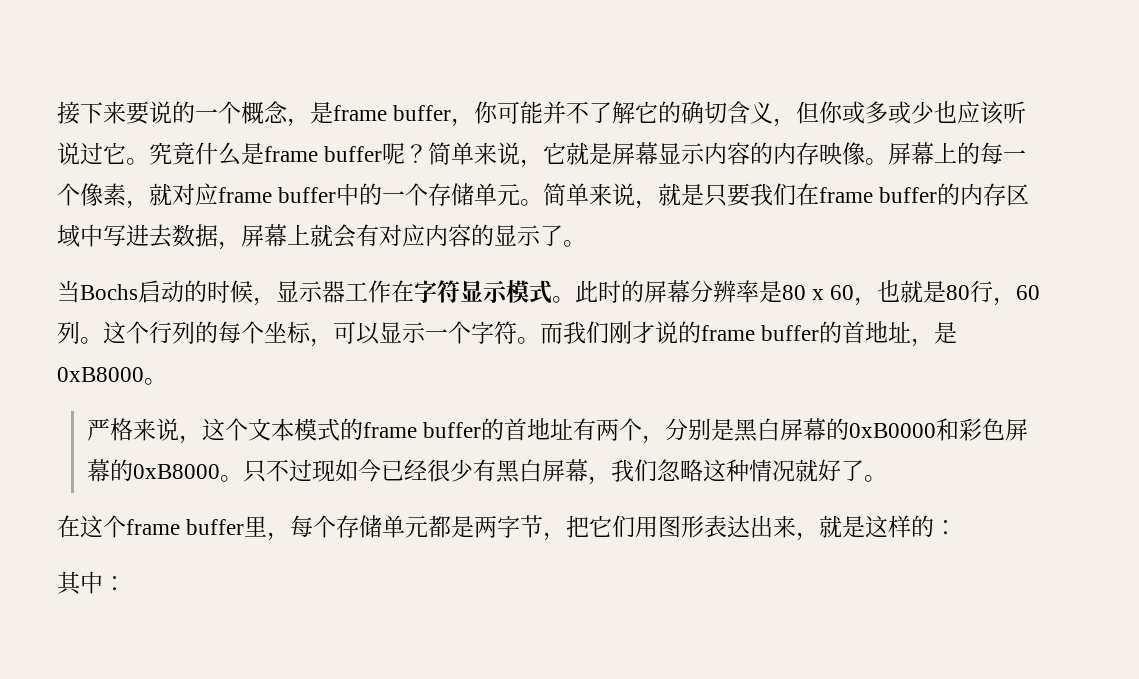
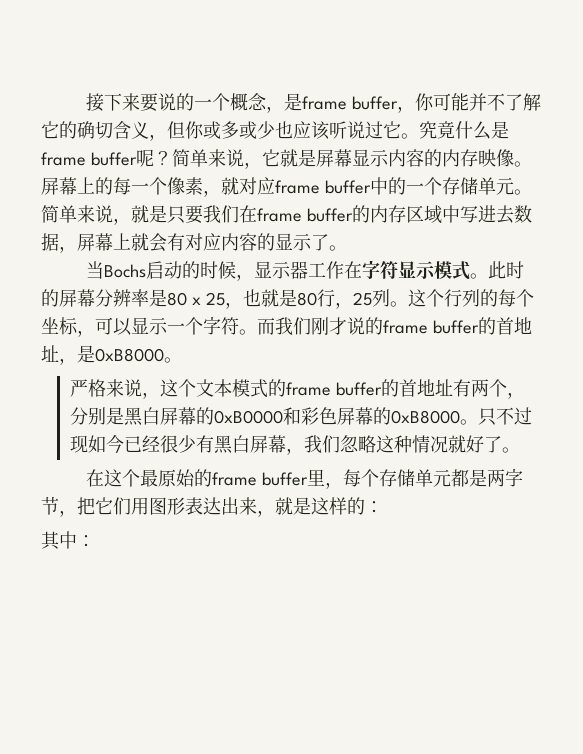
- 此时的屏幕分辨率是80 x 60，也就是80行，60列。
+ 此时的屏幕分辨率是80 x 25，也就是80行，25列。
- 在这个frame buffer里，每个存储单元都是两字节，把它们用图形表达出来，就是这样的：
+ 在这个最原始的frame buffer里，每个存储单元都是两字节，把它们用图形表达出来，就是这样的：

